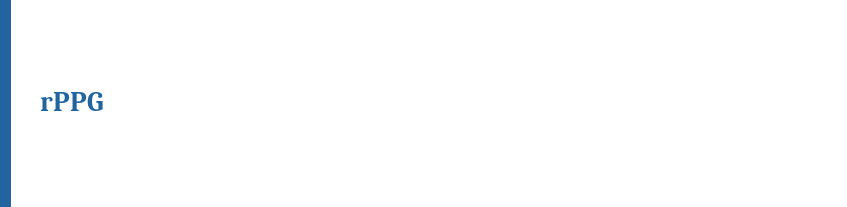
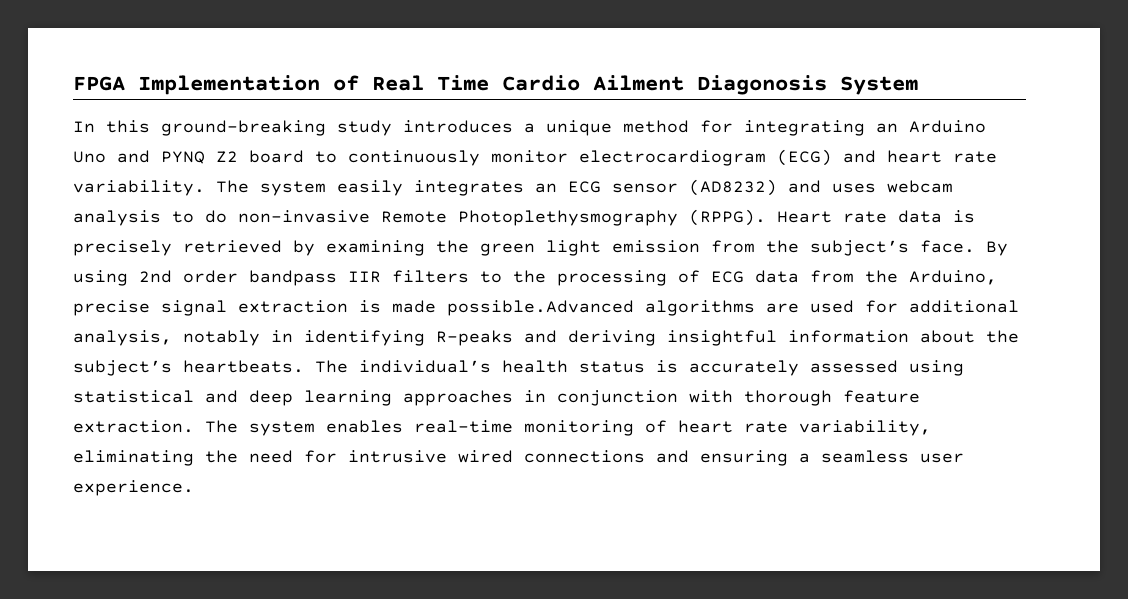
- rPPG
+ FPGA Implementation of Real Time Cardio Ailment Diagonosis System
+ In this ground-breaking study introduces a unique method for integrating an Arduino Uno and PYNQ Z2 board to continuously monitor electrocardiogram (ECG) and heart rate variability. The system easily integrates an ECG sensor (AD8232) and uses webcam analysis to do non-invasive Remote Photoplethysmography (RPPG). Heart rate data is precisely retrieved by examining the green light emission from the subject’s face. By using 2nd order bandpass IIR filters to the processing of ECG data from the Arduino, precise signal extraction is made possible.Advanced algorithms are used for additional analysis, notably in identifying R-peaks and deriving insightful information about the subject’s heartbeats. The individual’s health status is accurately assessed using statistical and deep learning approaches in conjunction with thorough feature extraction. The system enables real-time monitoring of heart rate variability, eliminating the need for intrusive wired connections and ensuring a seamless user experience.

